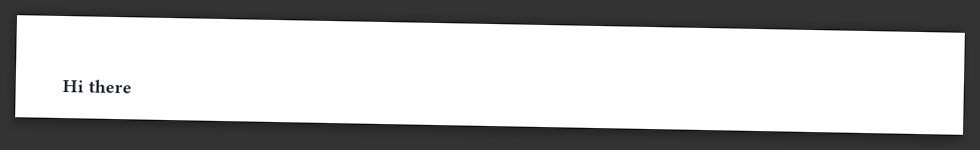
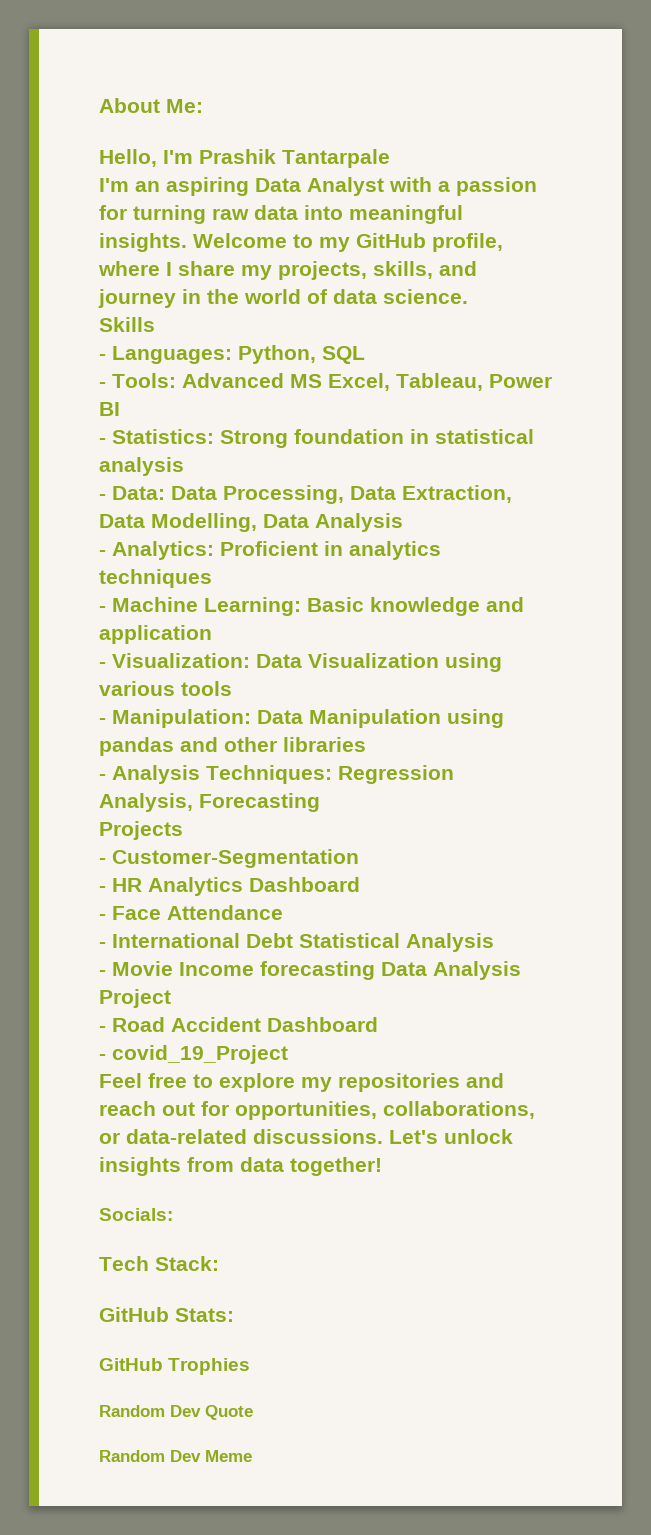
- Hi there
+ About Me:
+ Hello, I'm Prashik Tantarpale
+ I'm an aspiring Data Analyst with a passion for turning raw data into meaningful insights. Welcome to my GitHub profile, where I share my projects, skills, and journey in the world of data science.
+ Skills
+ - Languages: Python, SQL
+ - Tools: Advanced MS Excel, Tableau, Power BI
+ - Statistics: Strong foundation in statistical analysis
+ - Data: Data Processing, Data Extraction, Data Modelling, Data Analysis
+ - Analytics: Proficient in analytics techniques
+ - Machine Learning: Basic knowledge and application
+ - Visualization: Data Visualization using various tools
+ - Manipulation: Data Manipulation using pandas and other libraries
+ - Analysis Techniques: Regression Analysis, Forecasting
+ Projects
+ - Customer-Segmentation
+ - HR Analytics Dashboard
+ - Face Attendance
+ - International Debt Statistical Analysis
+ - Movie Income forecasting Data Analysis Project
+ - Road Accident Dashboard
+ - covid_19_Project
+ Feel free to explore my repositories and reach out for opportunities, collaborations, or data-related discussions. Let's unlock insights from data together!
+ Socials:
+ Tech Stack:
+ GitHub Stats:
+ GitHub Trophies
+ Random Dev Quote
+ Random Dev Meme

